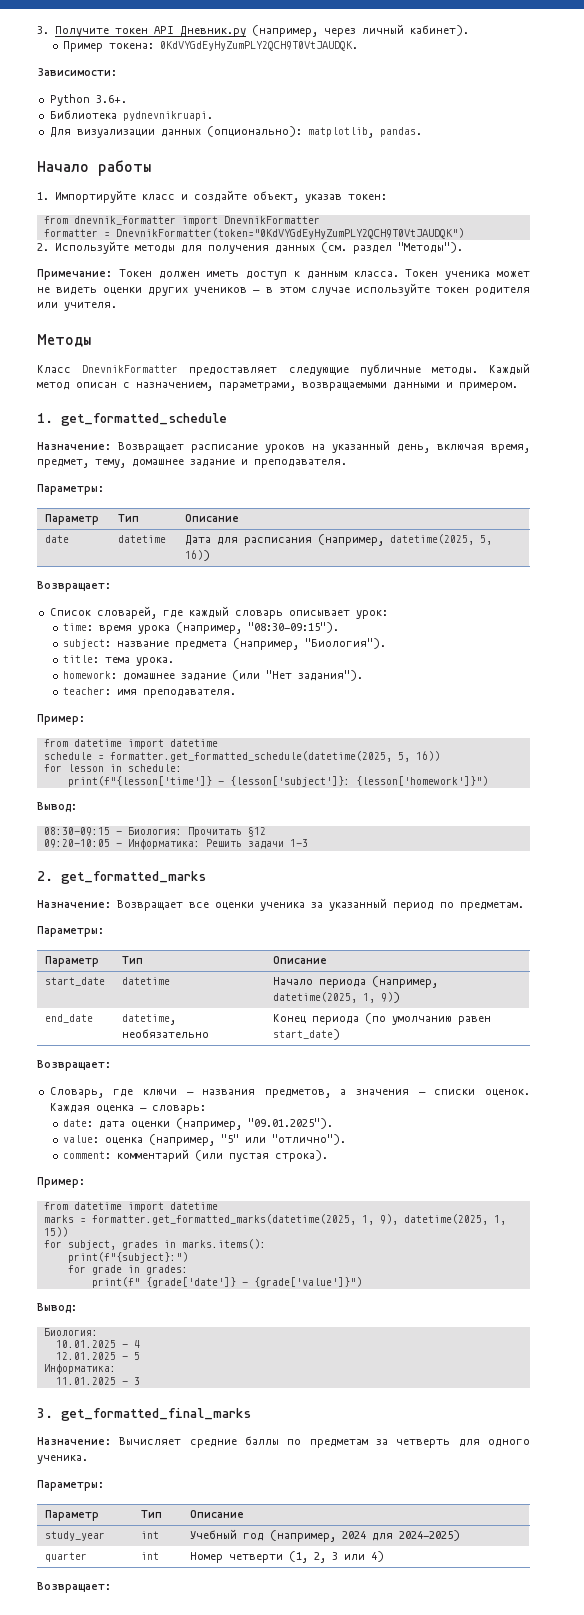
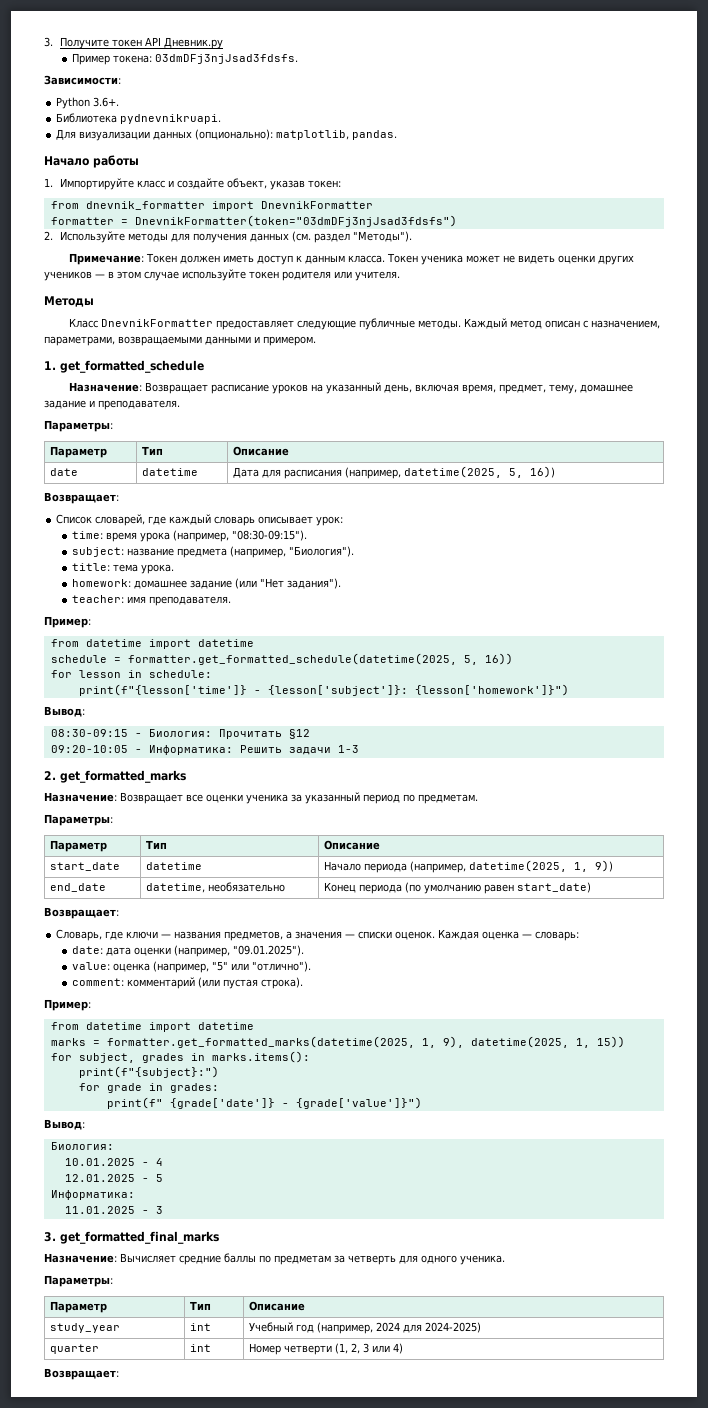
- 3. Получите токен API Дневник.ру (например, через личный кабинет).
+ 3. Получите токен API Дневник.ру
- Пример токена: 0KdVYGdEyHyZumPLY2QCH9T0VtJAUDQK.
+ Пример токена: 03dmDFj3njJsad3fdsfs.
- formatter = DnevnikFormatter(token="0KdVYGdEyHyZumPLY2QCH9T0VtJAUDQK")
+ formatter = DnevnikFormatter(token="03dmDFj3njJsad3fdsfs")

